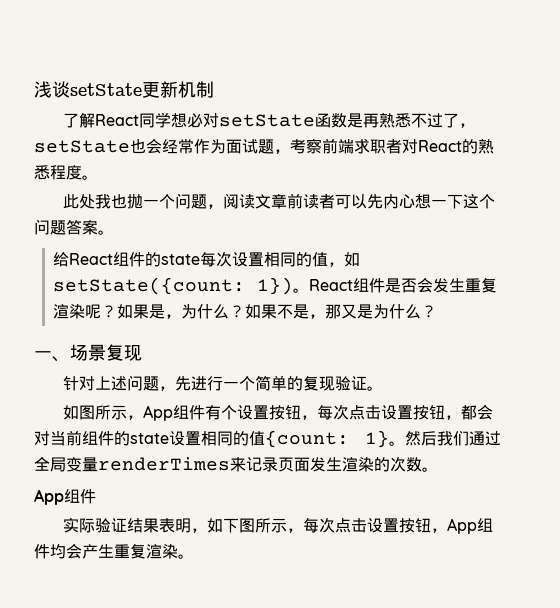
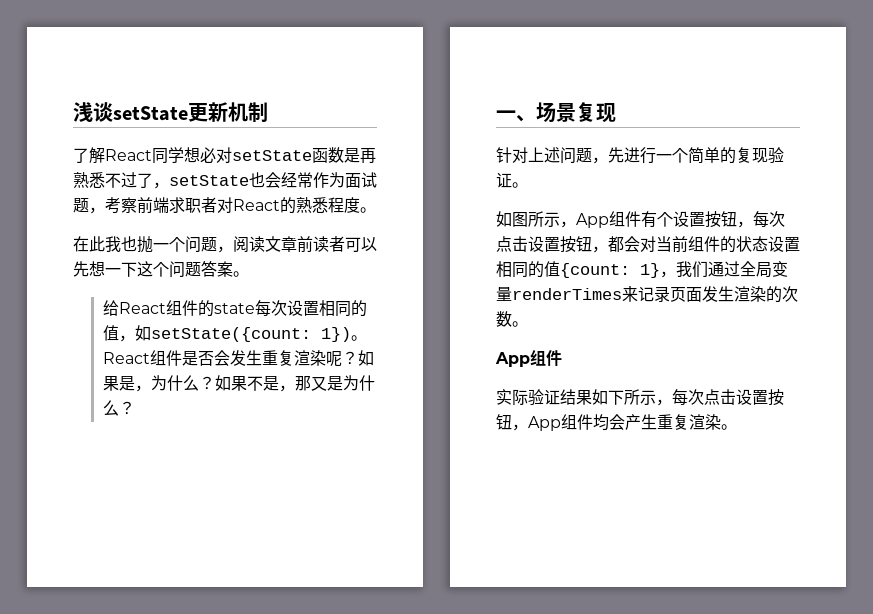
- 此处我也抛一个问题，阅读文章前读者可以先内心想一下这个问题答案。
+ 在此我也抛一个问题，阅读文章前读者可以先想一下这个问题答案。
- 如图所示，App组件有个设置按钮，每次点击设置按钮，都会对当前组件的state设置相同的值{count: 1}。然后我们通过全局变量renderTimes来记录页面发生渲染的次数。
+ 如图所示，App组件有个设置按钮，每次点击设置按钮，都会对当前组件的状态设置相同的值{count: 1}，我们通过全局变量renderTimes来记录页面发生渲染的次数。
- 实际验证结果表明，如下图所示，每次点击设置按钮，App组件均会产生重复渲染。
+ 实际验证结果如下所示，每次点击设置按钮，App组件均会产生重复渲染。

